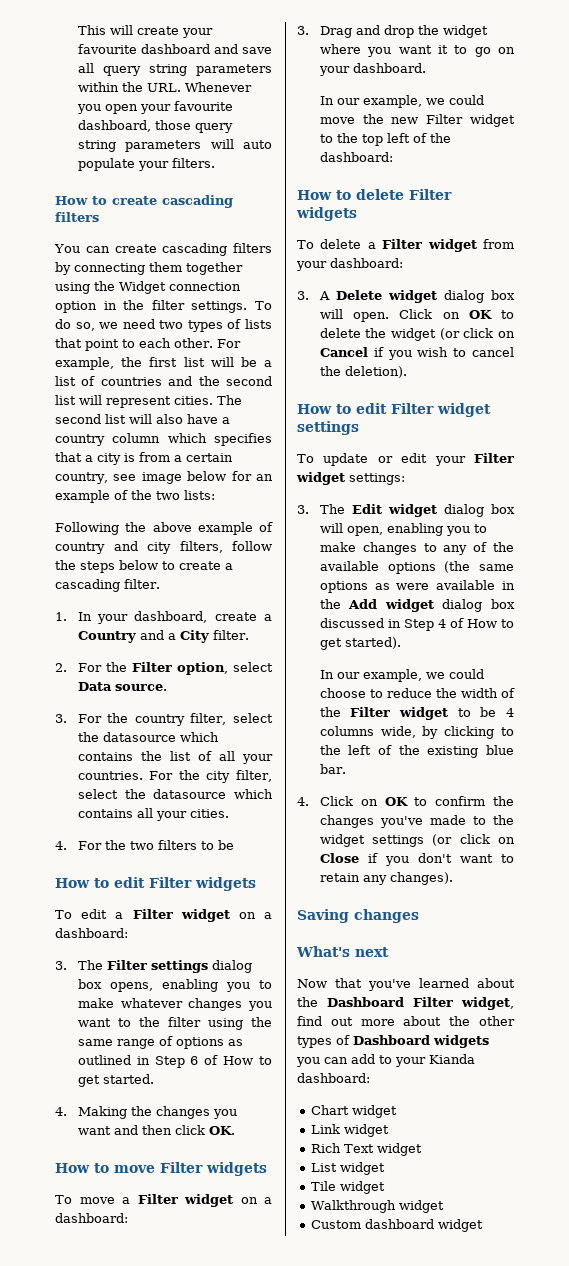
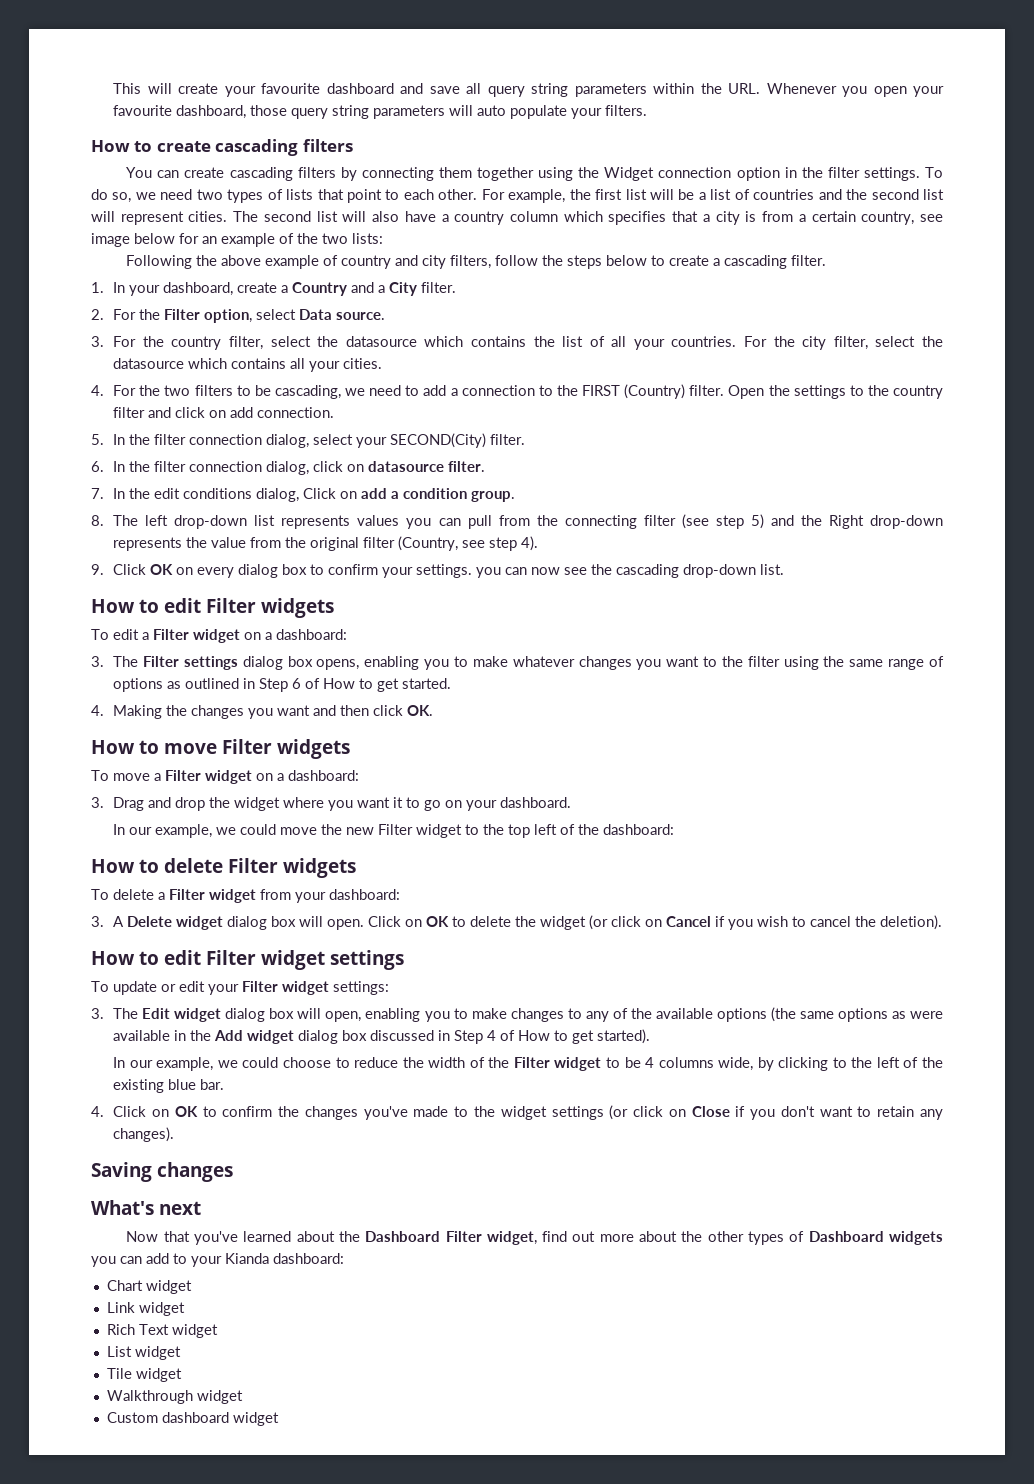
- 4. For the two filters to be
+ 4. For the two filters to be cascading, we need to add a connection to the FIRST (Country) filter. Open the settings to the country filter and click on add connection.
+ 5. In the filter connection dialog, select your SECOND(City) filter.
+ 6. In the filter connection dialog, click on datasource filter.
+ 7. In the edit conditions dialog, Click on add a condition group.
+ 8. The left drop-down list represents values you can pull from the connecting filter (see step 5) and the Right drop-down represents the value from the original filter (Country, see step 4).
+ 9. Click OK on every dialog box to confirm your settings. you can now see the cascading drop-down list.

